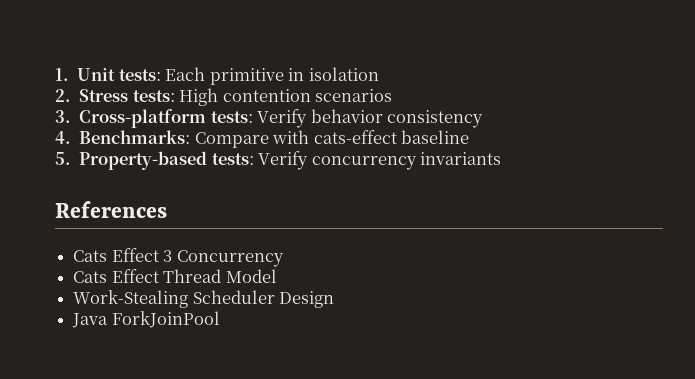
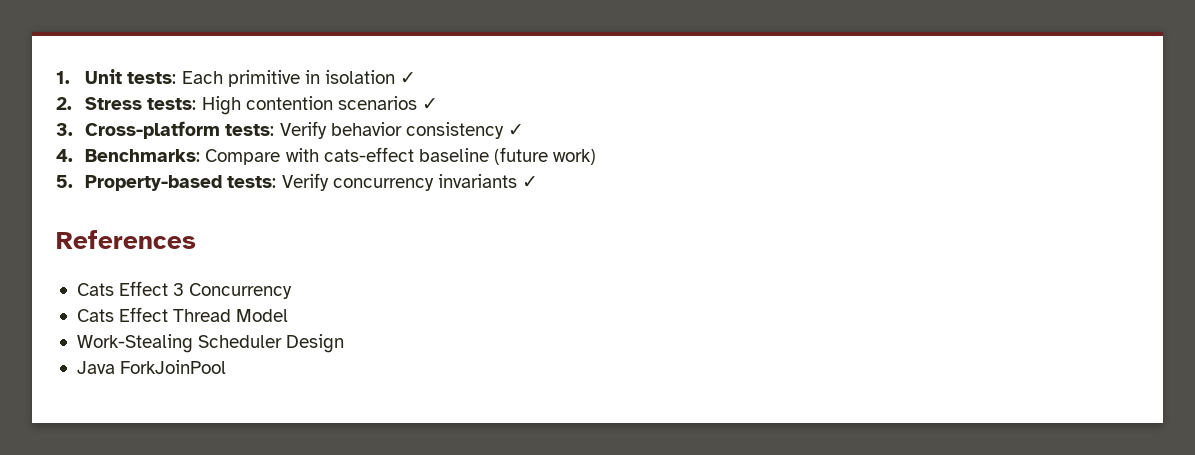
- 1. Unit tests: Each primitive in isolation
+ 1. Unit tests: Each primitive in isolation ✓
- 2. Stress tests: High contention scenarios
+ 2. Stress tests: High contention scenarios ✓
- 3. Cross-platform tests: Verify behavior consistency
+ 3. Cross-platform tests: Verify behavior consistency ✓
- 4. Benchmarks: Compare with cats-effect baseline
+ 4. Benchmarks: Compare with cats-effect baseline (future work)
- 5. Property-based tests: Verify concurrency invariants
+ 5. Property-based tests: Verify concurrency invariants ✓

